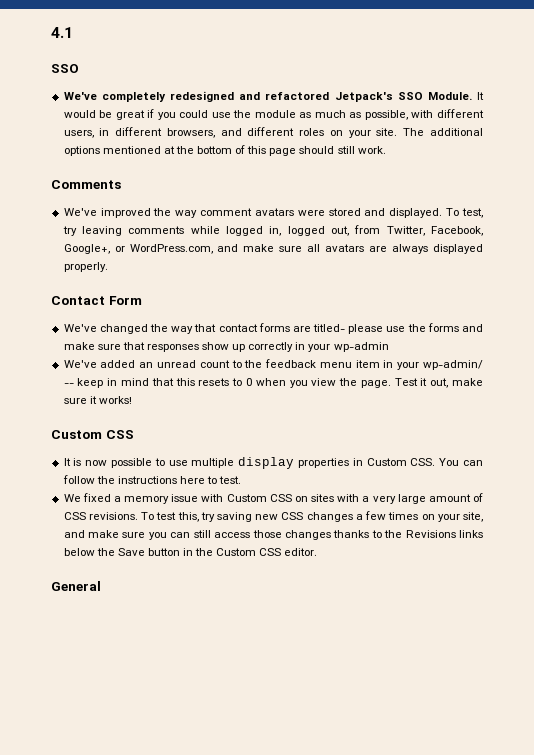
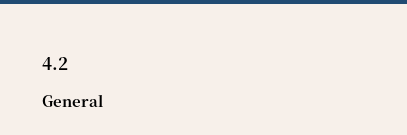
- 4.1
- SSO
- We've completely redesigned and refactored Jetpack's SSO Module. It would be great if you could use the module as much as possible, with different users, in different browsers, and different roles on your site. The additional options mentioned at the bottom of this page should still work.
- Comments
- We've improved the way comment avatars were stored and displayed. To test, try leaving comments while logged in, logged out, from Twitter, Facebook, Google+, or WordPress.com, and make sure all avatars are always displayed properly.
- Contact Form
- We've changed the way that contact forms are titled- please use the forms and make sure that responses show up correctly in your wp-admin
- We've added an unread count to the feedback menu item in your wp-admin/ -- keep in mind that this resets to 0 when you view the page. Test it out, make sure it works!
- Custom CSS
- It is now possible to use multiple display properties in Custom CSS. You can follow the instructions here to test.
- We fixed a memory issue with Custom CSS on sites with a very large amount of CSS revisions. To test this, try saving new CSS changes a few times on your site, and make sure you can still access those changes thanks to the Revisions links below the Save button in the Custom CSS editor.
+ 4.2

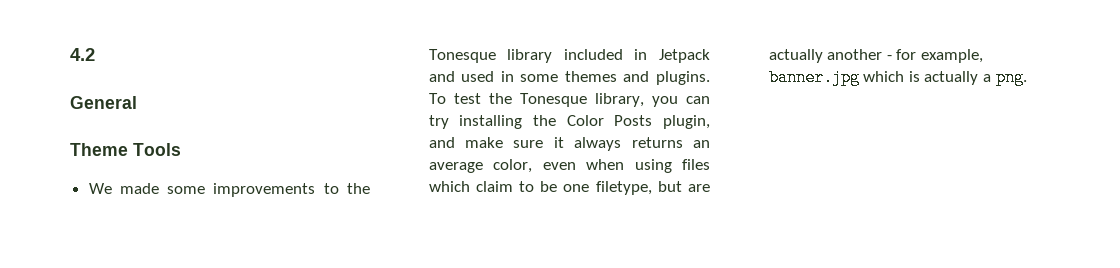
+ Theme Tools
+ We made some improvements to the Tonesque library included in Jetpack and used in some themes and plugins. To test the Tonesque library, you can try installing the Color Posts plugin, and make sure it always returns an average color, even when using files which claim to be one filetype, but are actually another - for example, banner.jpg which is actually a png.

